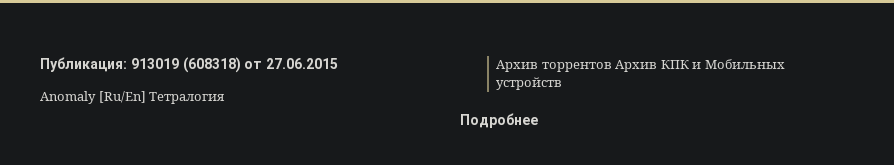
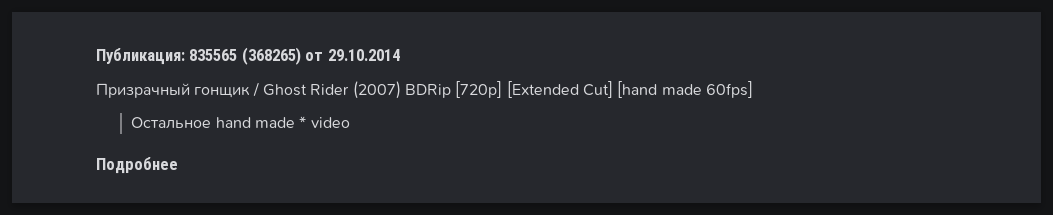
- Публикация: 913019 (608318) от 27.06.2015
- Anomaly [Ru/En] Тетралогия
- Архив торрентов Архив КПК и Мобильных устройств
+ Публикация: 835565 (368265) от 29.10.2014
+ Призрачный гонщик / Ghost Rider (2007) BDRip [720p] [Extended Cut] [hand made 60fps]
+ Остальное hand made * video

